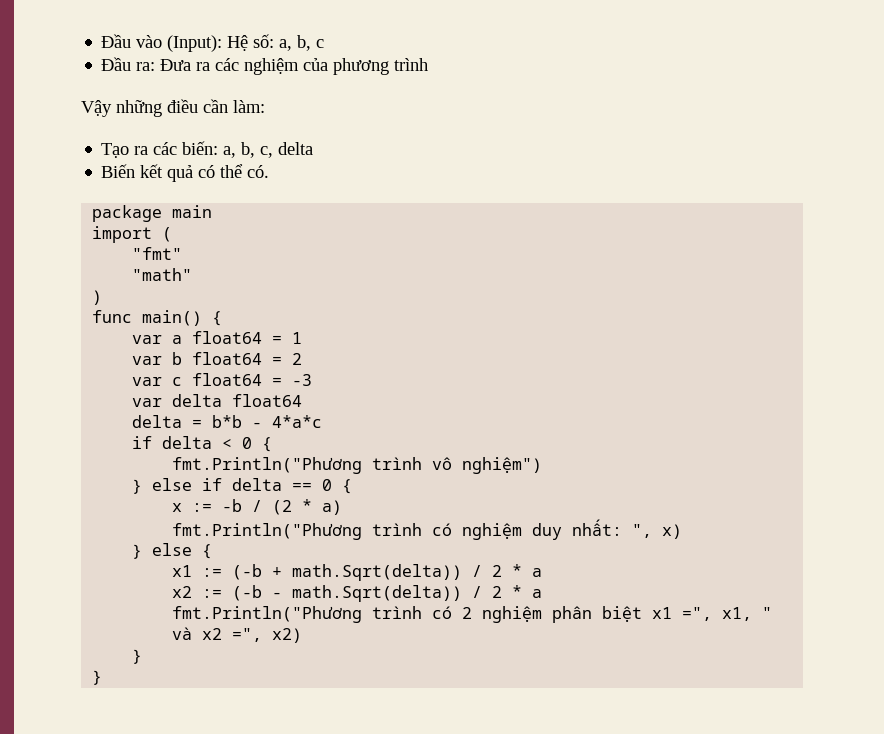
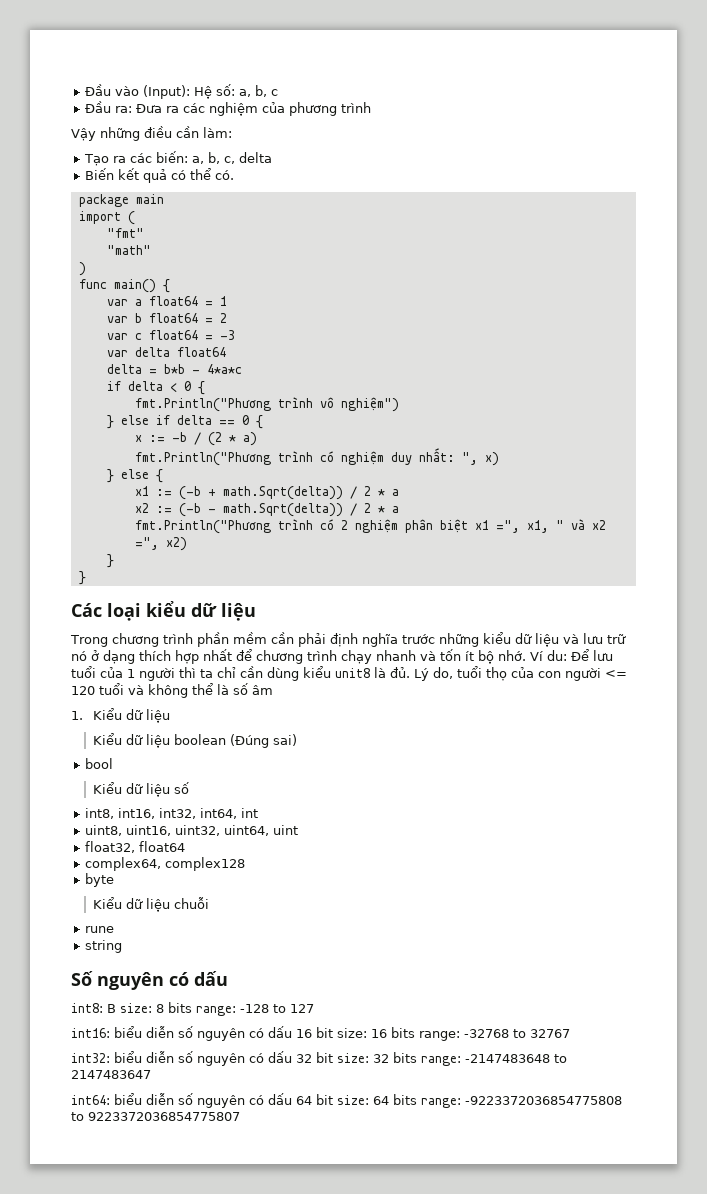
+ Các loại kiểu dữ liệu
+ Trong chương trình phần mềm cần phải định nghĩa trước những kiểu dữ liệu và lưu trữ nó ở dạng thích hợp nhất để chương trình chạy nhanh và tốn ít bộ nhớ. Ví du: Để lưu tuổi của 1 người thì ta chỉ cần dùng kiểu unit8 là đủ. Lý do, tuổi thọ của con người <= 120 tuổi và không thể là số âm
+ 1. Kiểu dữ liệu
+ Kiểu dữ liệu boolean (Đúng sai)
+ bool
+ Kiểu dữ liệu số
+ int8, int16, int32, int64, int
+ uint8, uint16, uint32, uint64, uint
+ float32, float64
+ complex64, complex128
+ byte
+ Kiểu dữ liệu chuỗi
+ rune
+ string
+ Số nguyên có dấu
+ int8: B size: 8 bits range: -128 to 127
+ int16: biểu diễn số nguyên có dấu 16 bit size: 16 bits range: -32768 to 32767
+ int32: biểu diễn số nguyên có dấu 32 bit size: 32 bits range: -2147483648 to 2147483647
+ int64: biểu diễn số nguyên có dấu 64 bit size: 64 bits range: -9223372036854775808 to 9223372036854775807

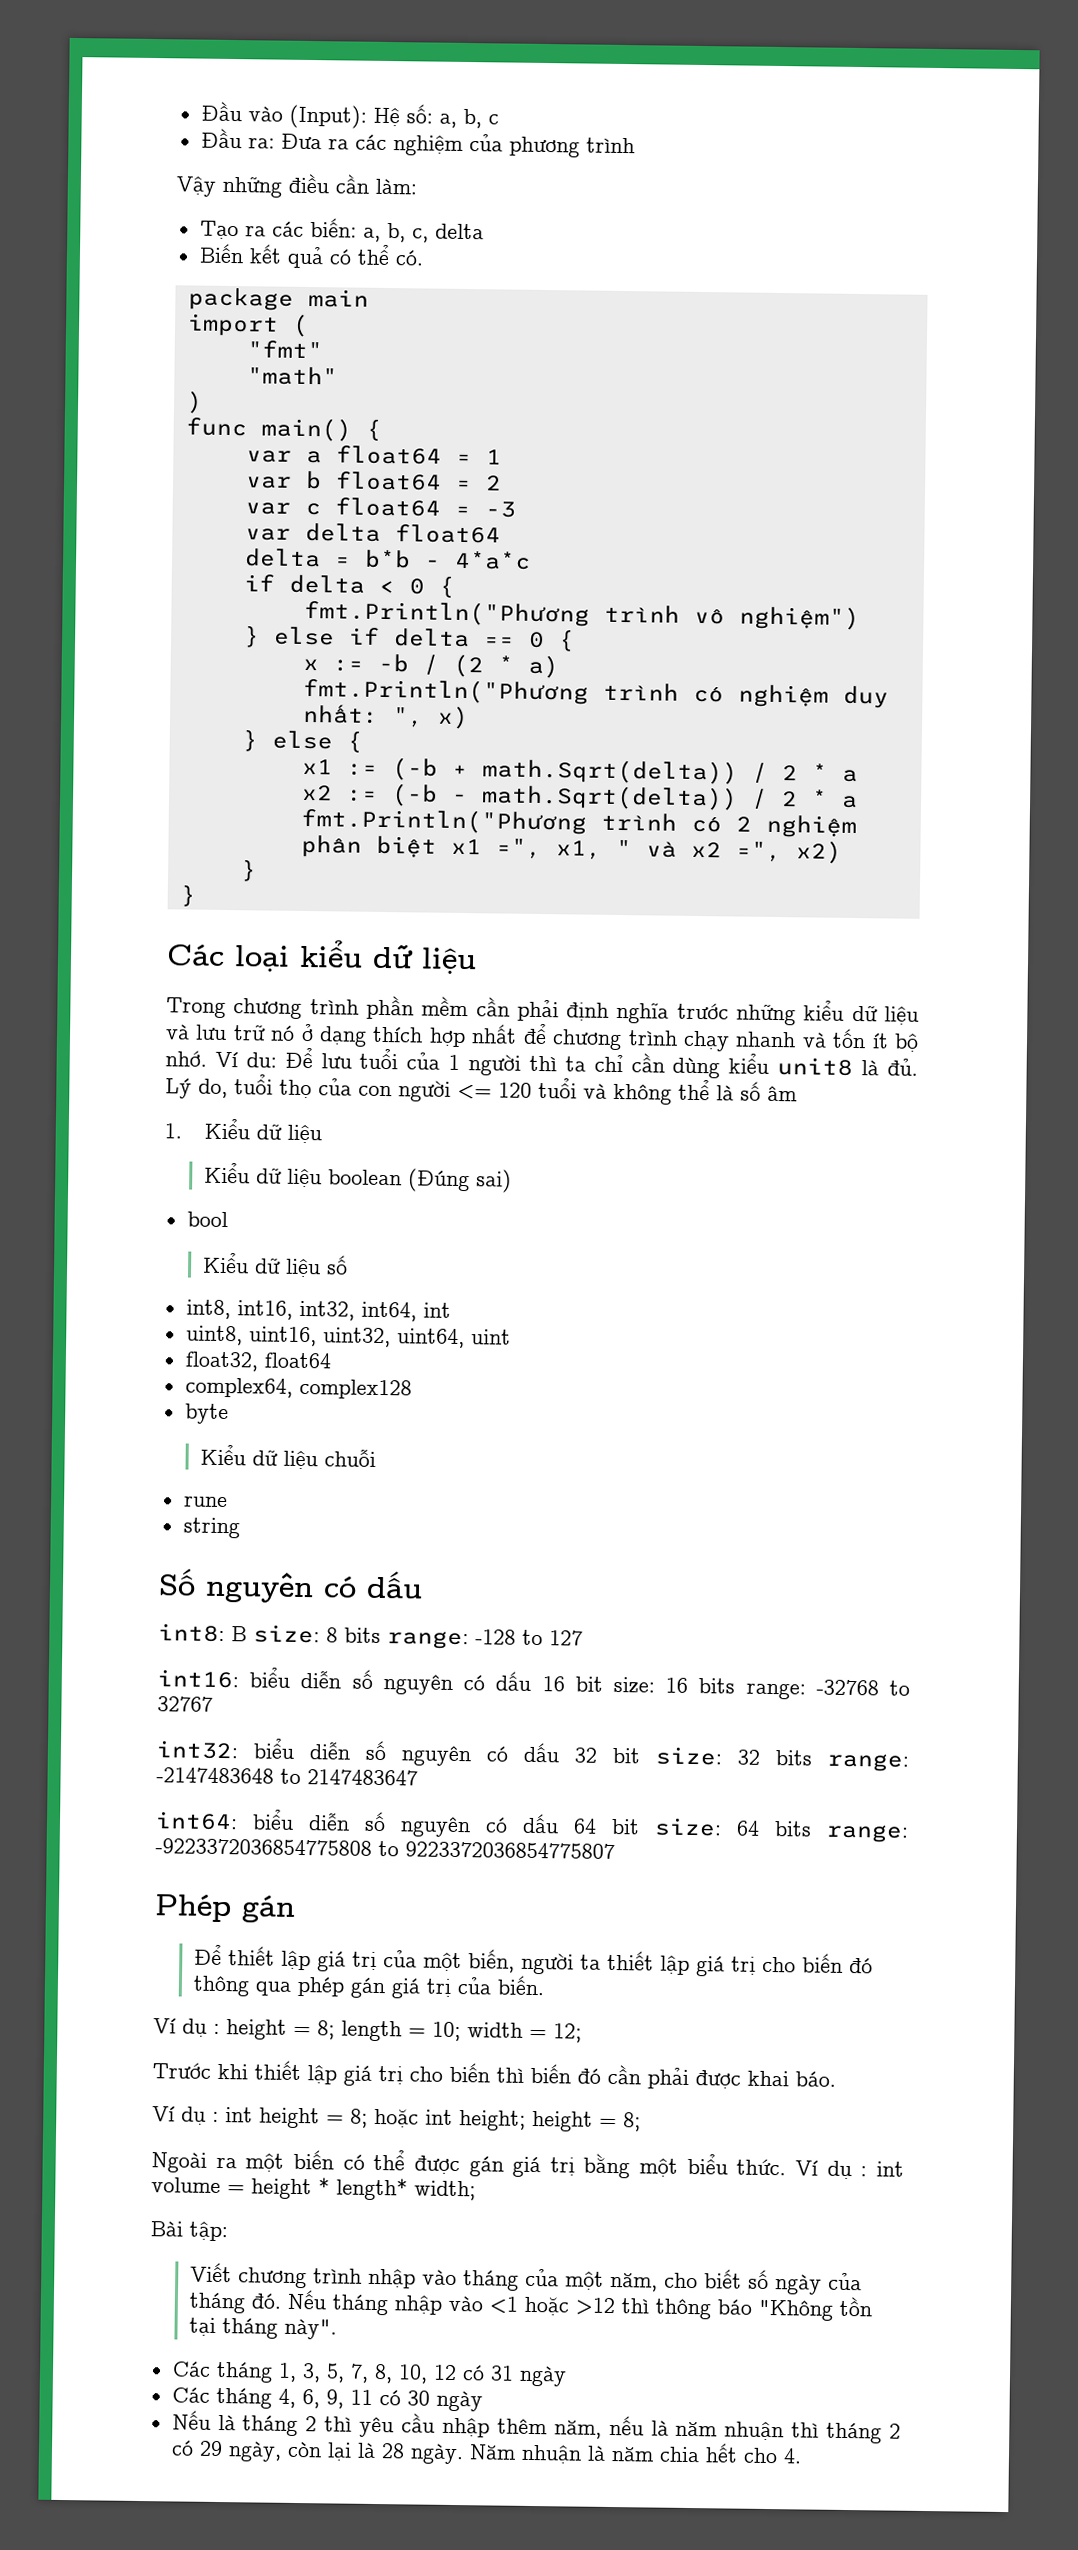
+ Phép gán
+ Để thiết lập giá trị của một biến, người ta thiết lập giá trị cho biến đó thông qua phép gán giá trị của biến.
+ Ví dụ : height = 8; length = 10; width = 12;
+ Trước khi thiết lập giá trị cho biến thì biến đó cần phải được khai báo.
+ Ví dụ : int height = 8; hoặc int height; height = 8;
+ Ngoài ra một biến có thể được gán giá trị bằng một biểu thức. Ví dụ : int volume = height * length* width;
+ Bài tập:
+ Viết chương trình nhập vào tháng của một năm, cho biết số ngày của tháng đó. Nếu tháng nhập vào <1 hoặc >12 thì thông báo "Không tồn tại tháng này".
+ Các tháng 1, 3, 5, 7, 8, 10, 12 có 31 ngày
+ Các tháng 4, 6, 9, 11 có 30 ngày
+ Nếu là tháng 2 thì yêu cầu nhập thêm năm, nếu là năm nhuận thì tháng 2 có 29 ngày, còn lại là 28 ngày. Năm nhuận là năm chia hết cho 4.

